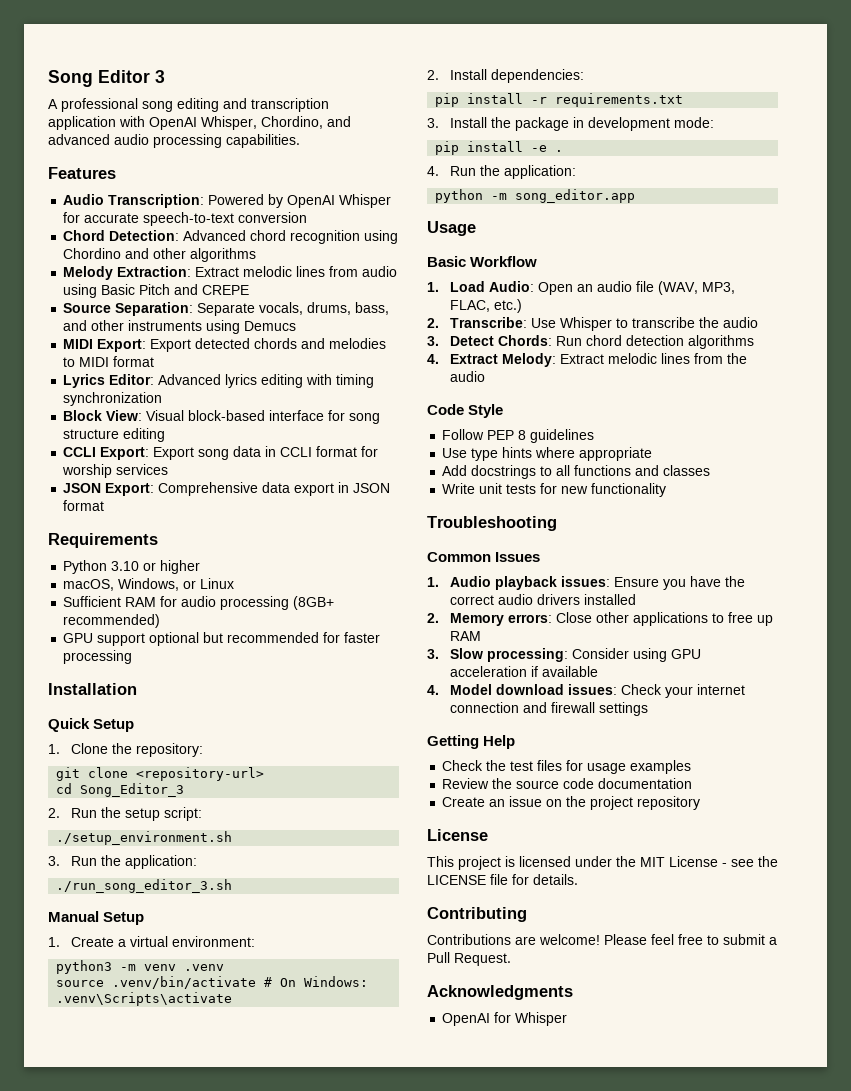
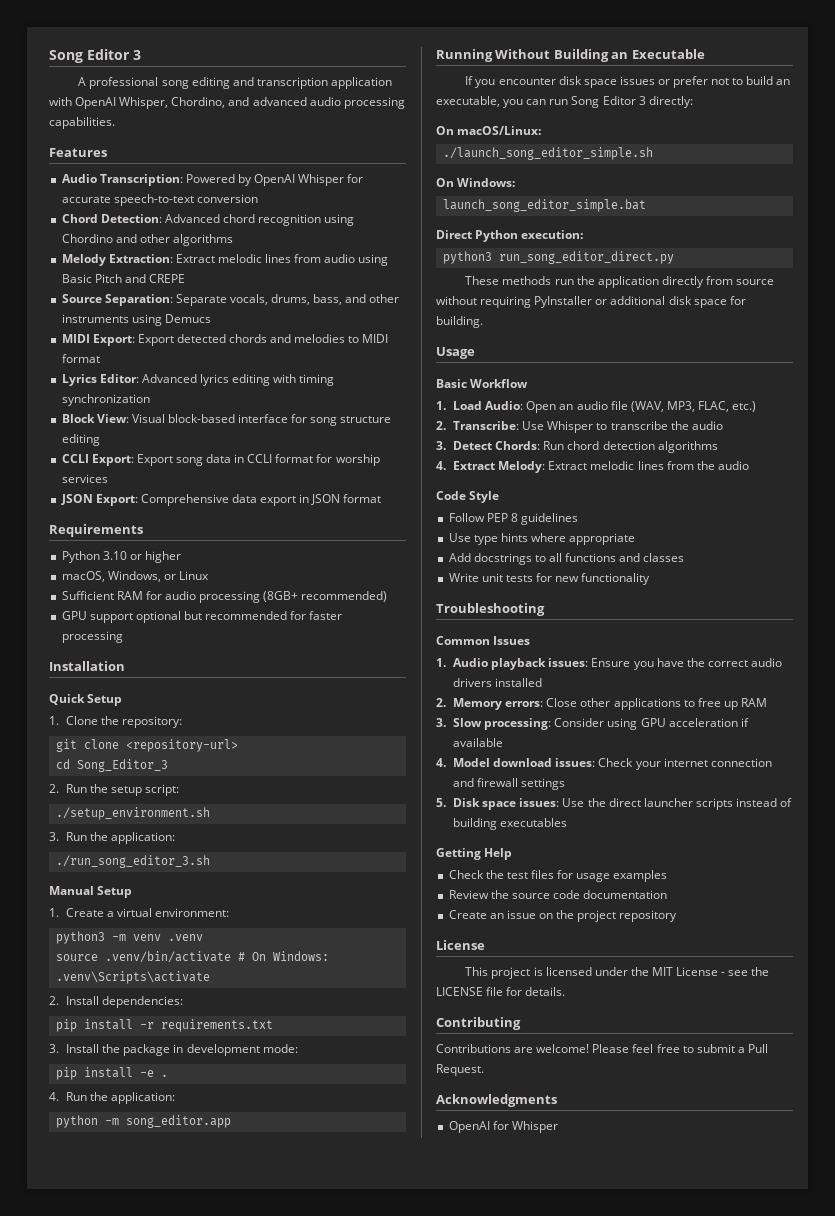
+ Running Without Building an Executable
+ If you encounter disk space issues or prefer not to build an executable, you can run Song Editor 3 directly:
+ On macOS/Linux:
+ ./launch_song_editor_simple.sh
+ On Windows:
+ launch_song_editor_simple.bat
+ Direct Python execution:
+ python3 run_song_editor_direct.py
+ These methods run the application directly from source without requiring PyInstaller or additional disk space for building.
+ 5. Disk space issues: Use the direct launcher scripts instead of building executables

